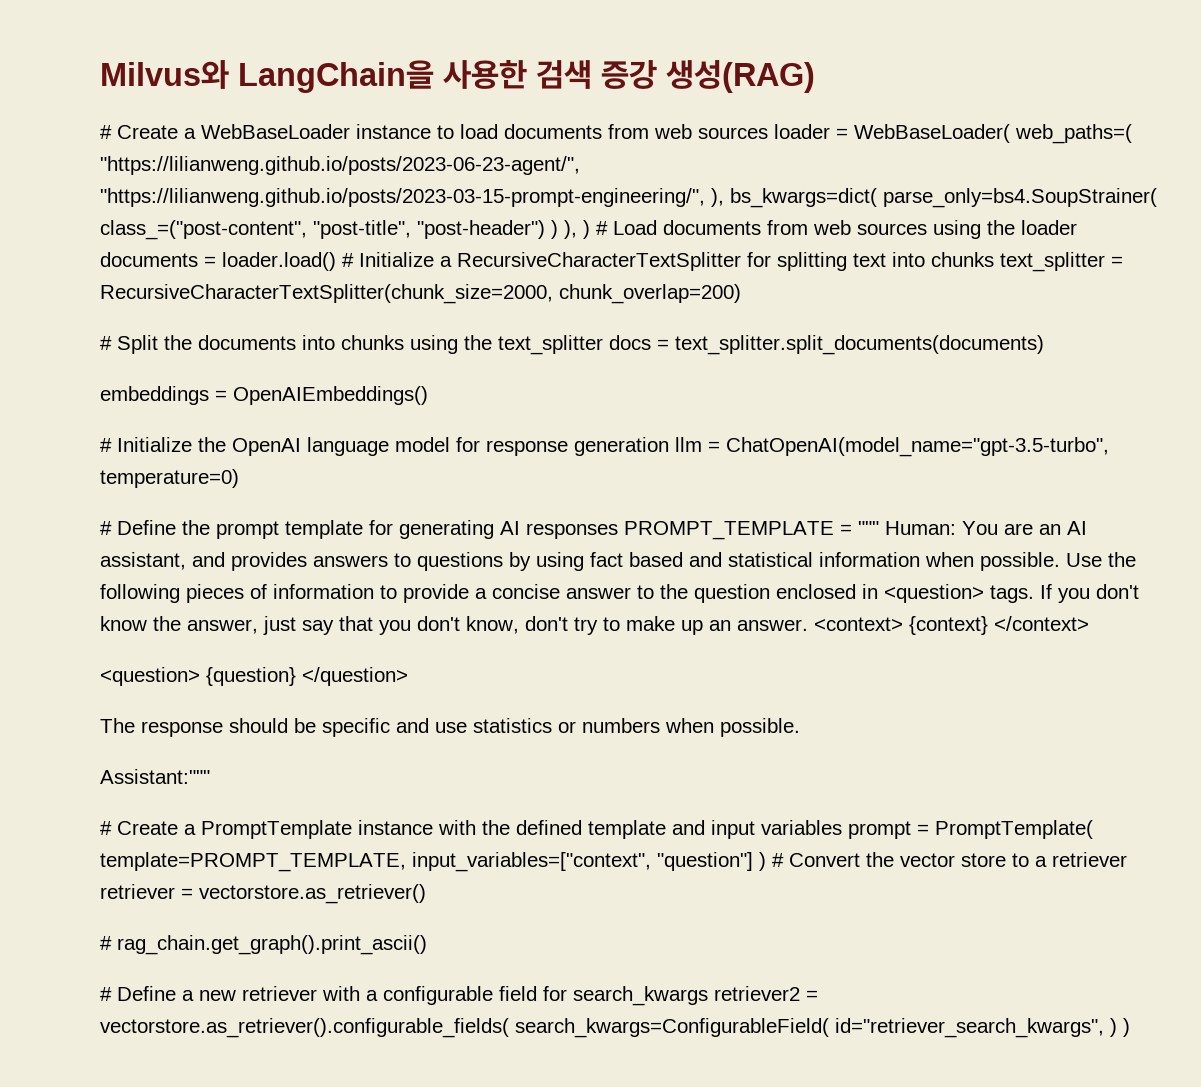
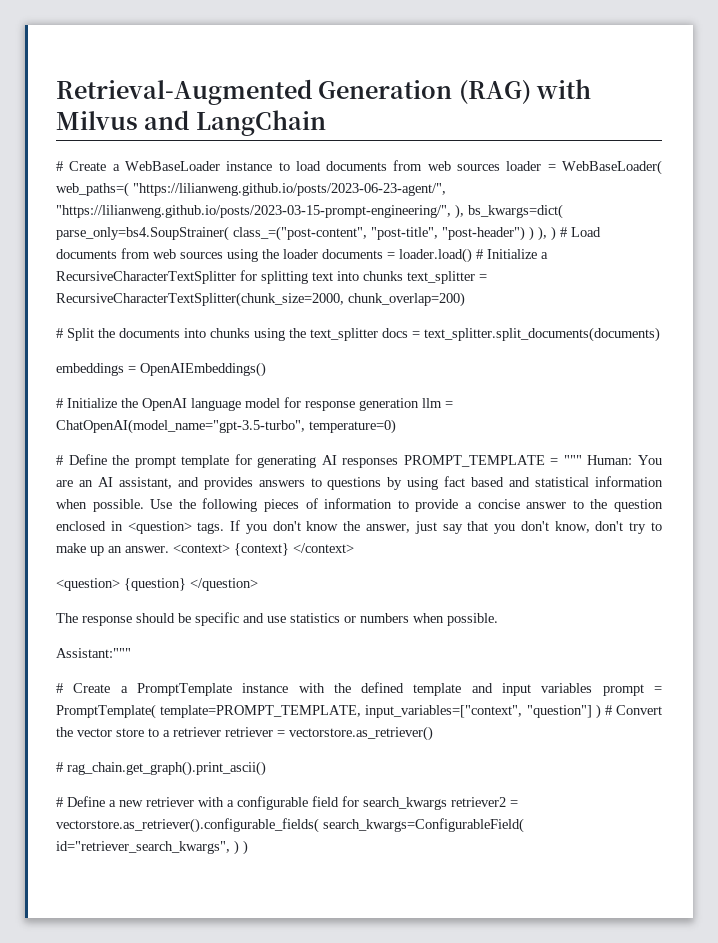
- Milvus와 LangChain을 사용한 검색 증강 생성(RAG)
+ Retrieval-Augmented Generation (RAG) with Milvus and LangChain

